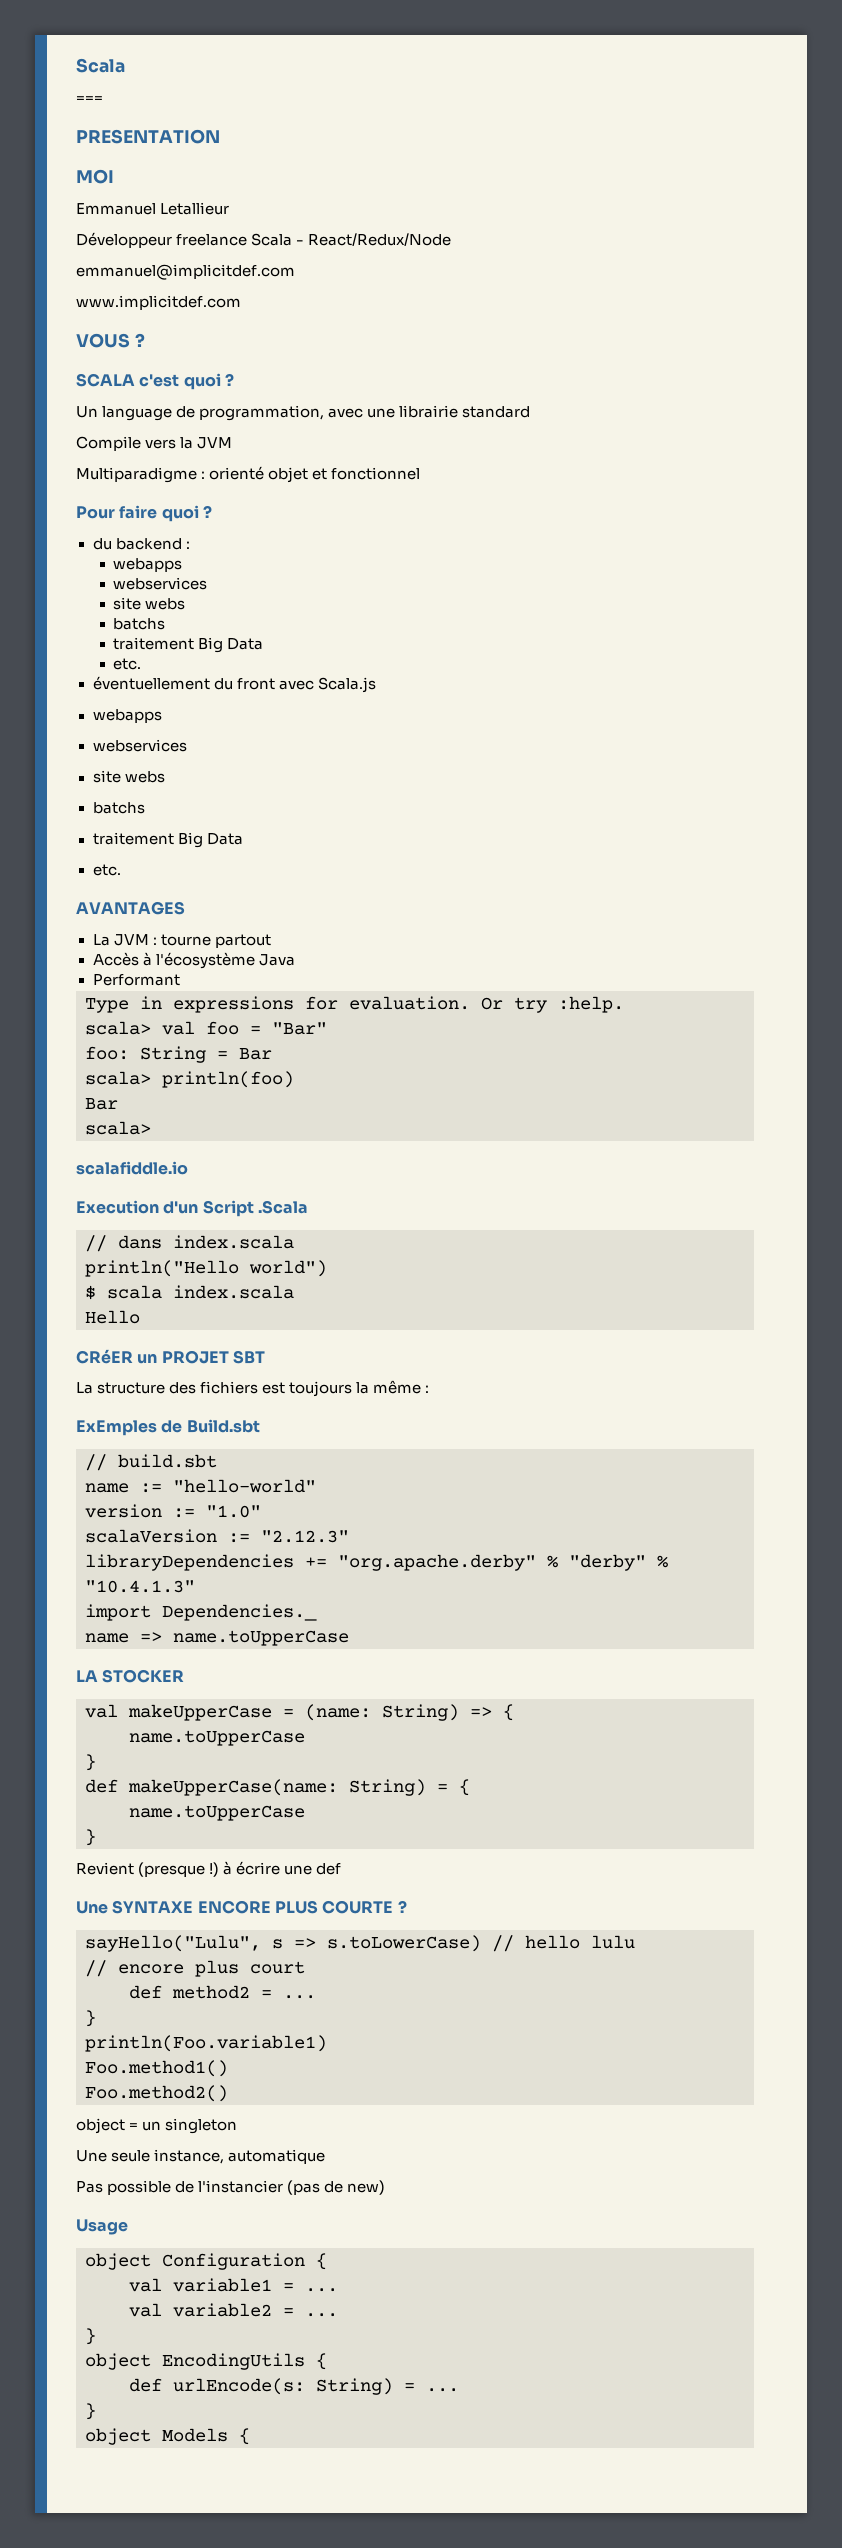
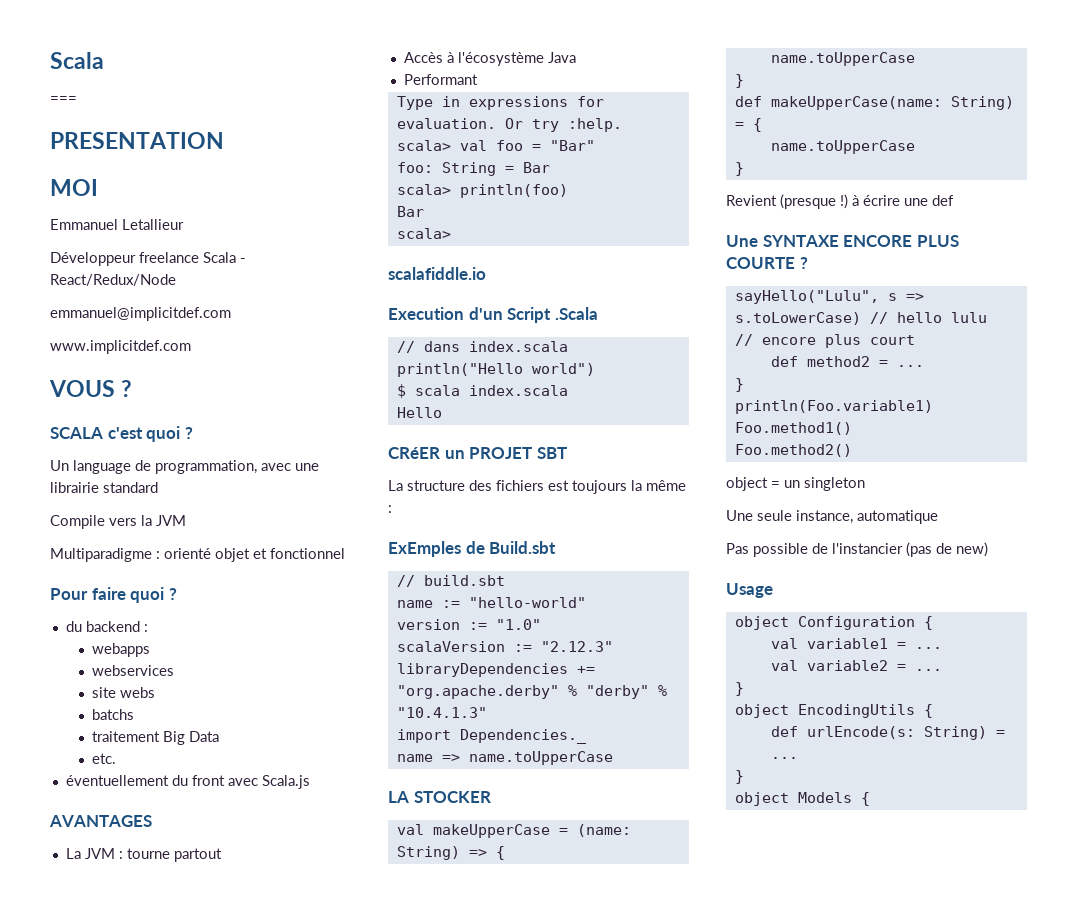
  éventuellement du front avec Scala.js
- webapps
- webservices
- site webs
- batchs
- traitement Big Data
- etc.

